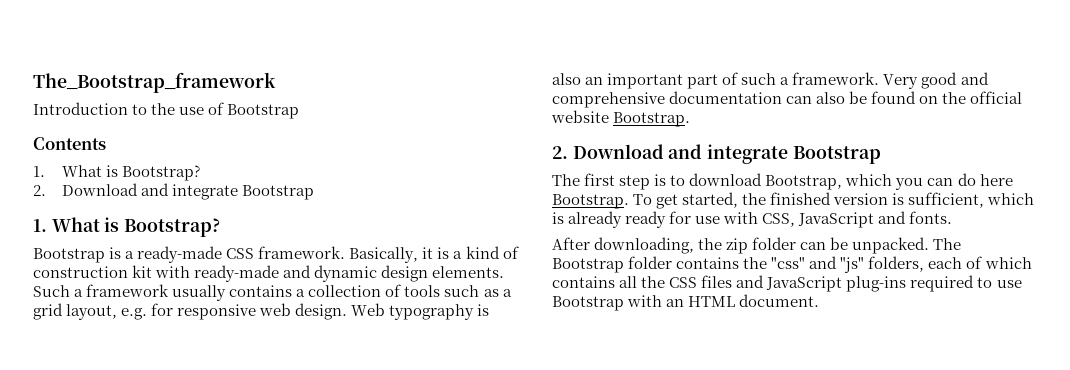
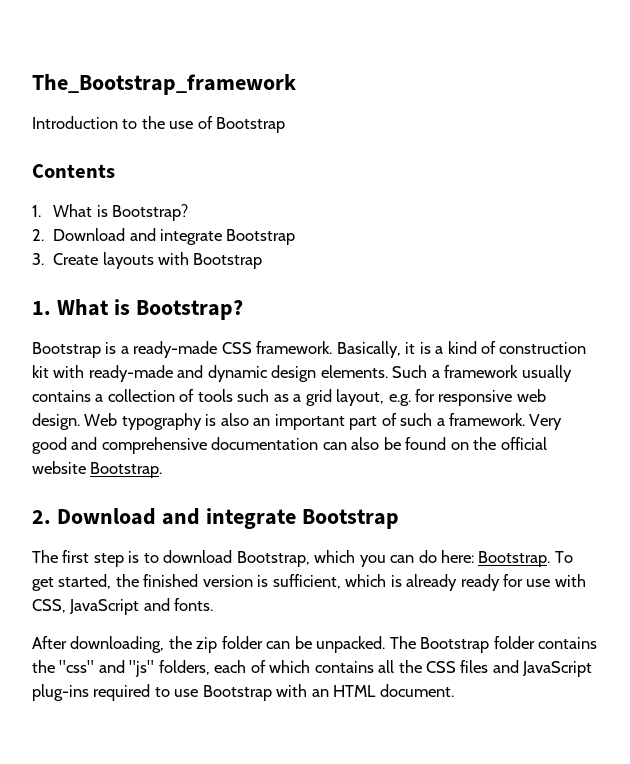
+ 3. Create layouts with Bootstrap
- The first step is to download Bootstrap, which you can do here Bootstrap.
+ The first step is to download Bootstrap, which you can do here: Bootstrap.

